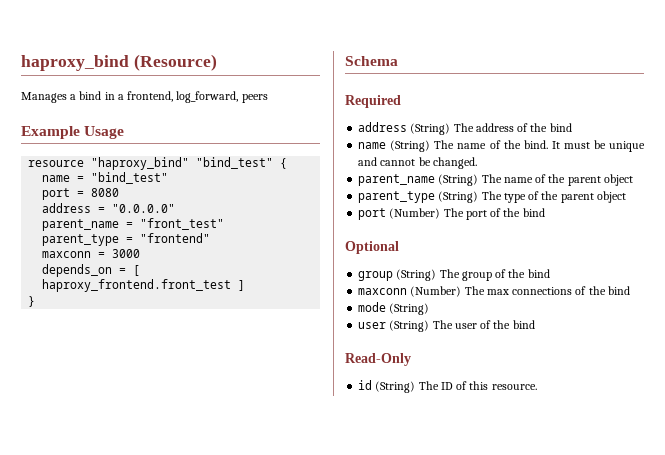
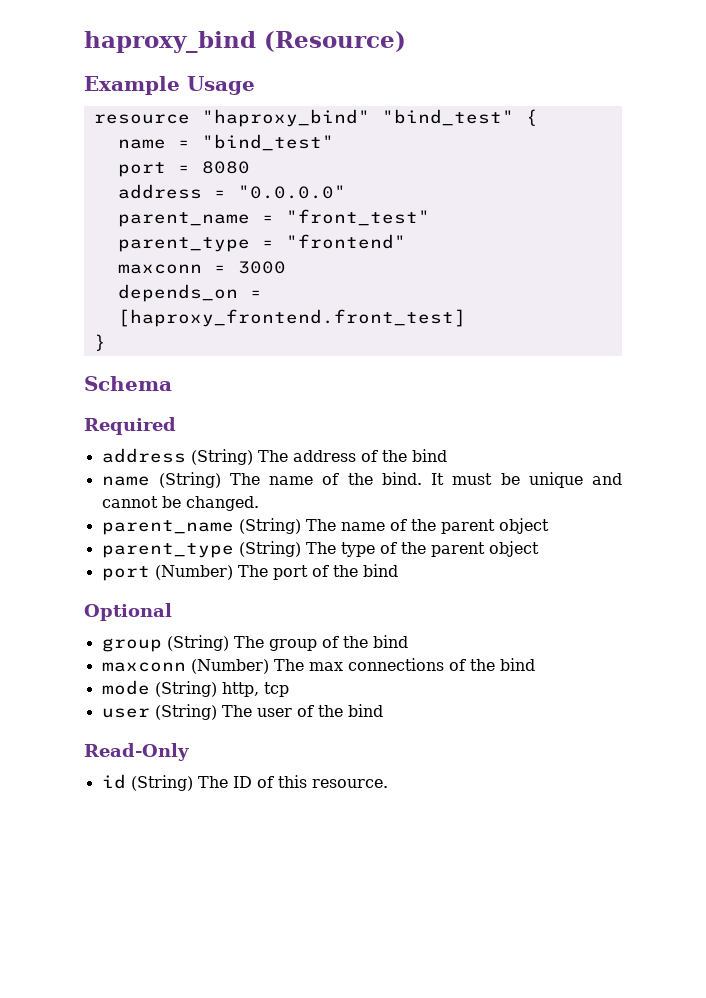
- Manages a bind in a frontend, log_forward, peers
- depends_on = [ haproxy_frontend.front_test ]
+ depends_on = [haproxy_frontend.front_test]
- mode (String)
+ mode (String) http, tcp

